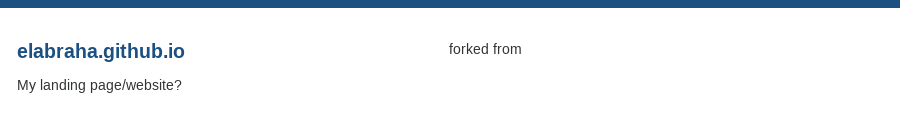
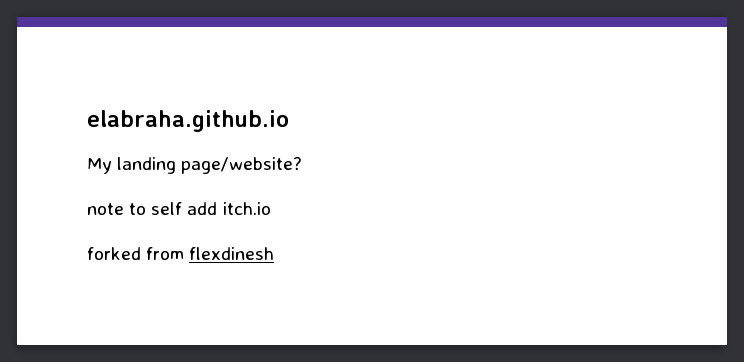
+ note to self add itch.io
- forked from
+ forked from flexdinesh

